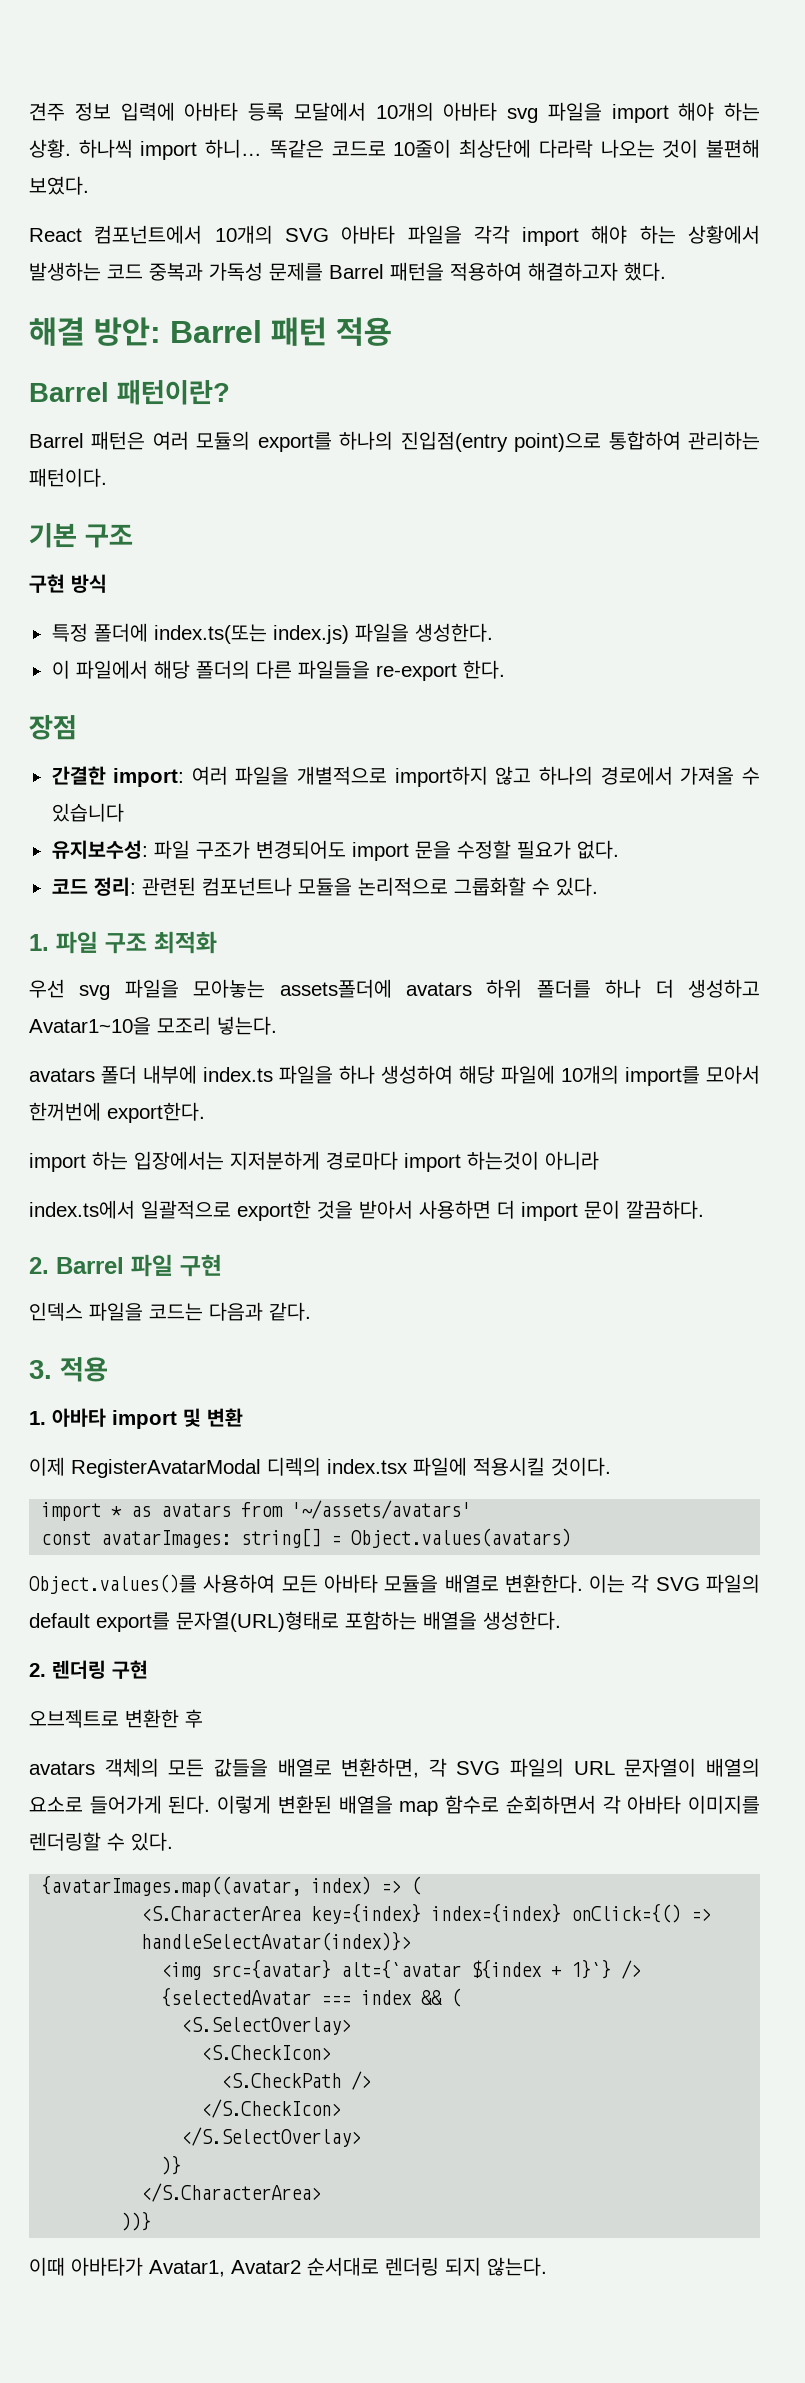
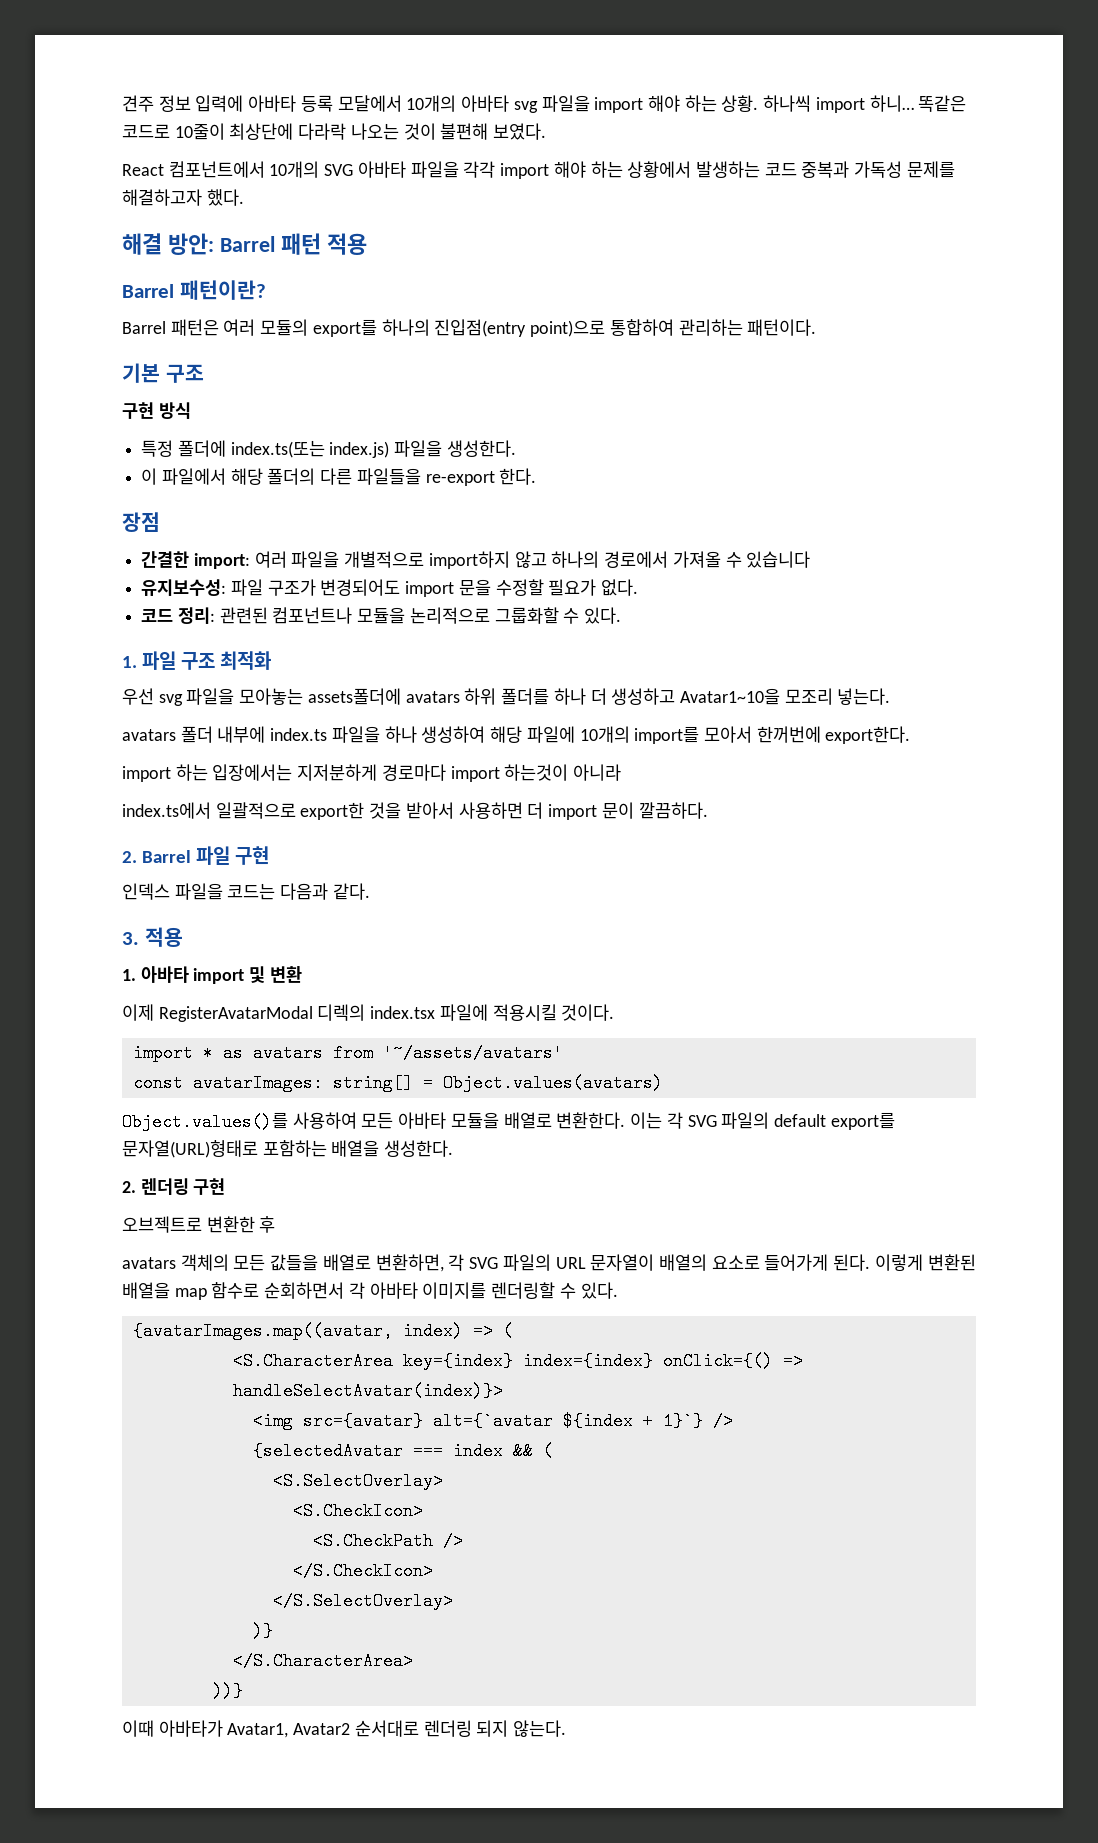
- React 컴포넌트에서 10개의 SVG 아바타 파일을 각각 import 해야 하는 상황에서 발생하는 코드 중복과 가독성 문제를 Barrel 패턴을 적용하여 해결하고자 했다.
+ React 컴포넌트에서 10개의 SVG 아바타 파일을 각각 import 해야 하는 상황에서 발생하는 코드 중복과 가독성 문제를 해결하고자 했다.

